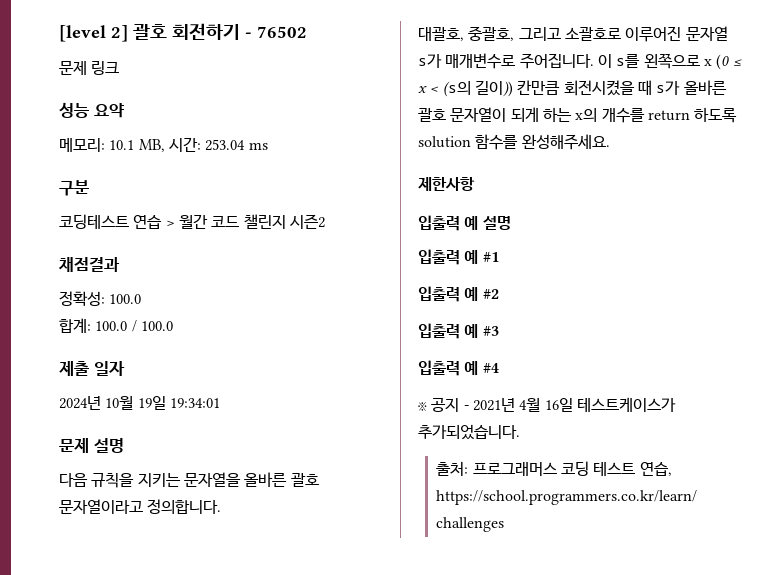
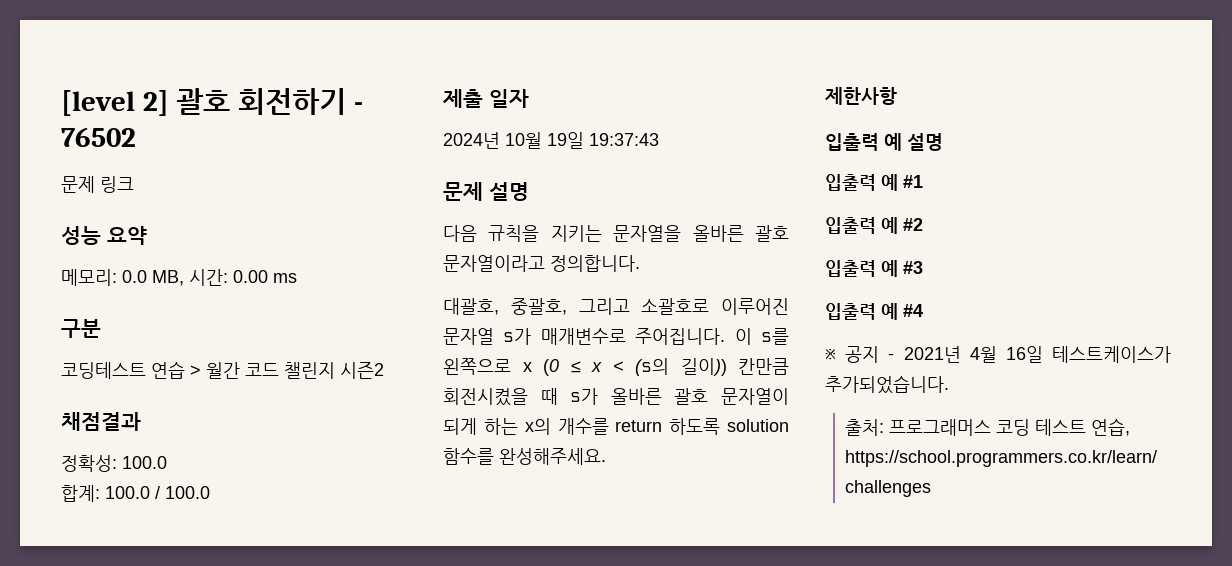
- 메모리: 10.1 MB, 시간: 253.04 ms
+ 메모리: 0.0 MB, 시간: 0.00 ms
- 2024년 10월 19일 19:34:01
+ 2024년 10월 19일 19:37:43

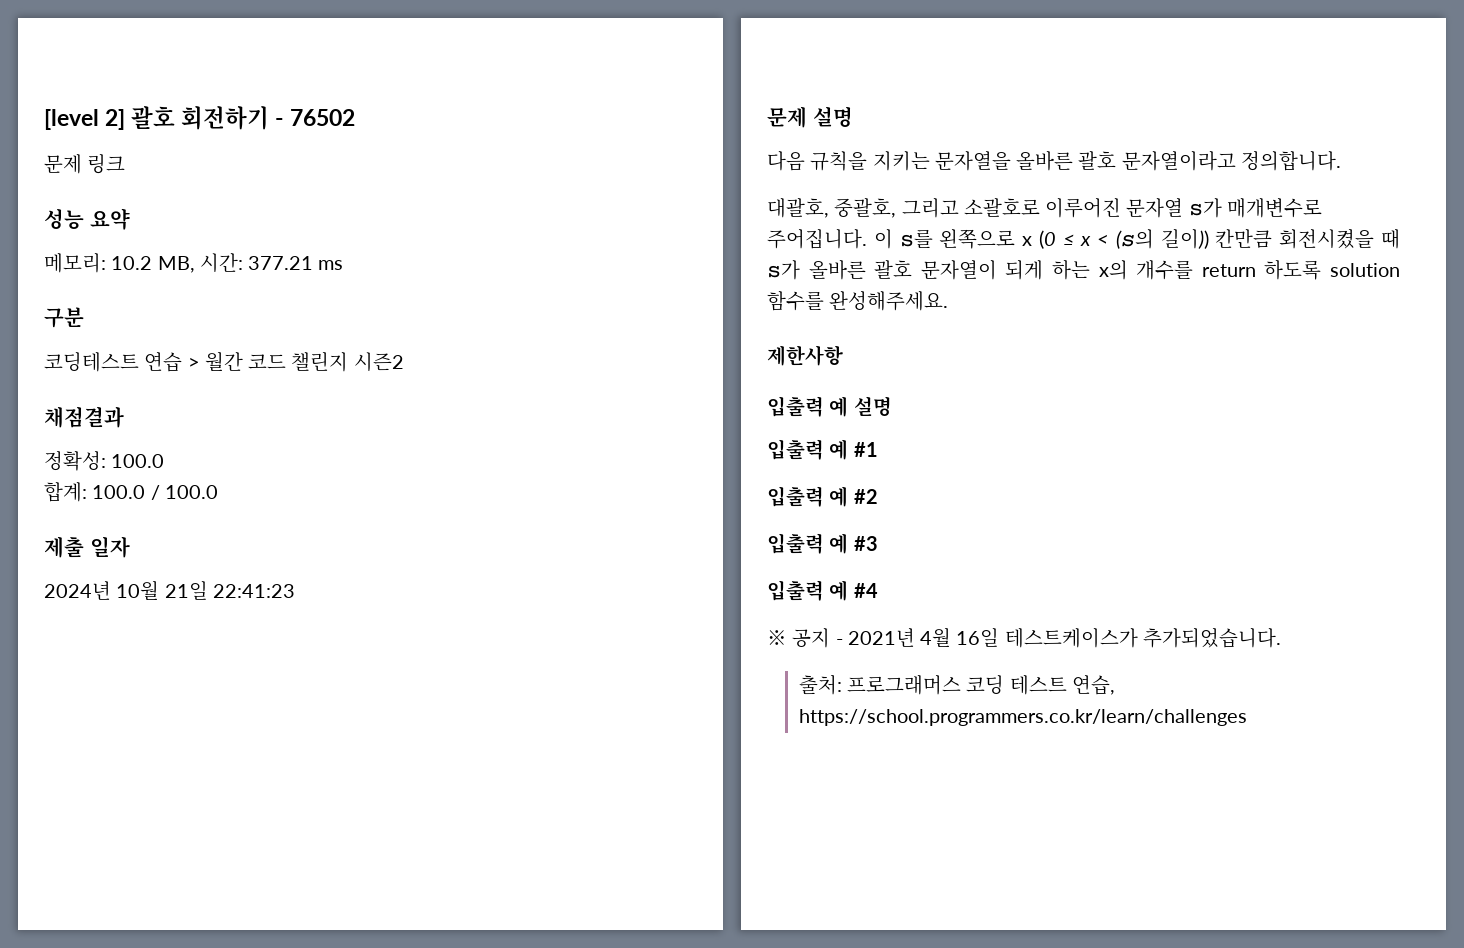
- 메모리: 0.0 MB, 시간: 0.00 ms
+ 메모리: 10.2 MB, 시간: 377.21 ms
- 2024년 10월 19일 19:37:43
+ 2024년 10월 21일 22:41:23

